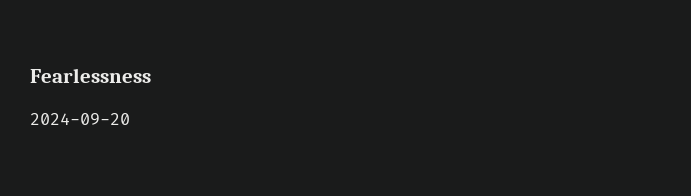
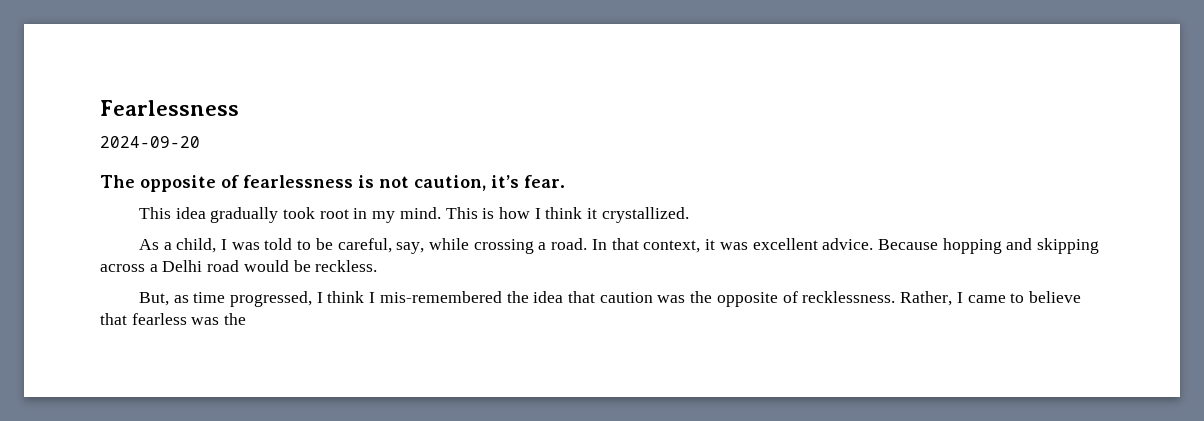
+ The opposite of fearlessness is not caution, it’s fear.
+ This idea gradually took root in my mind. This is how I think it crystallized.
+ As a child, I was told to be careful, say, while crossing a road. In that context, it was excellent advice. Because hopping and skipping across a Delhi road would be reckless.
+ But, as time progressed, I think I mis-remembered the idea that caution was the opposite of recklessness. Rather, I came to believe that fearless was the

